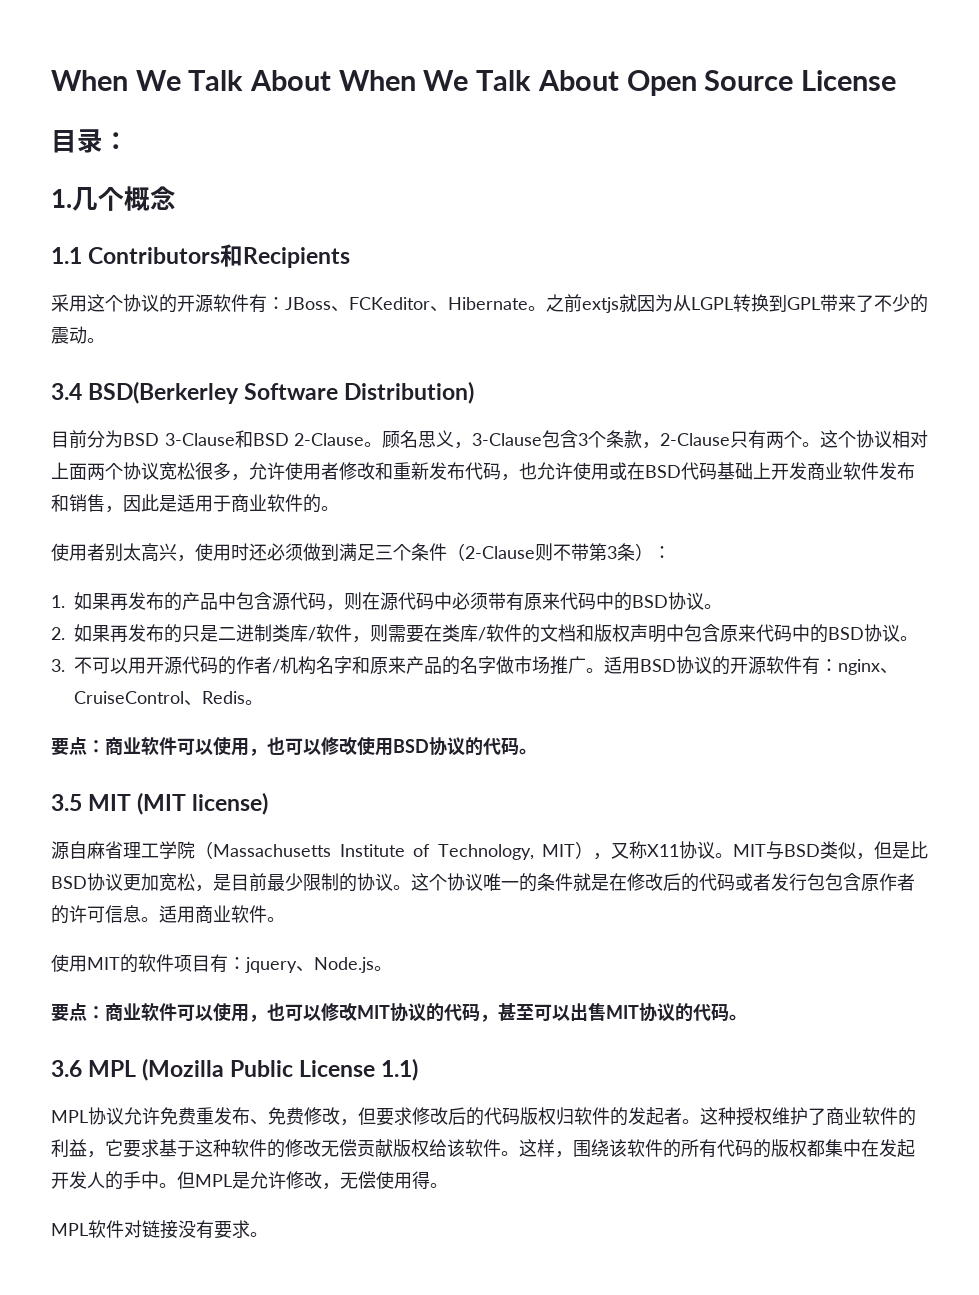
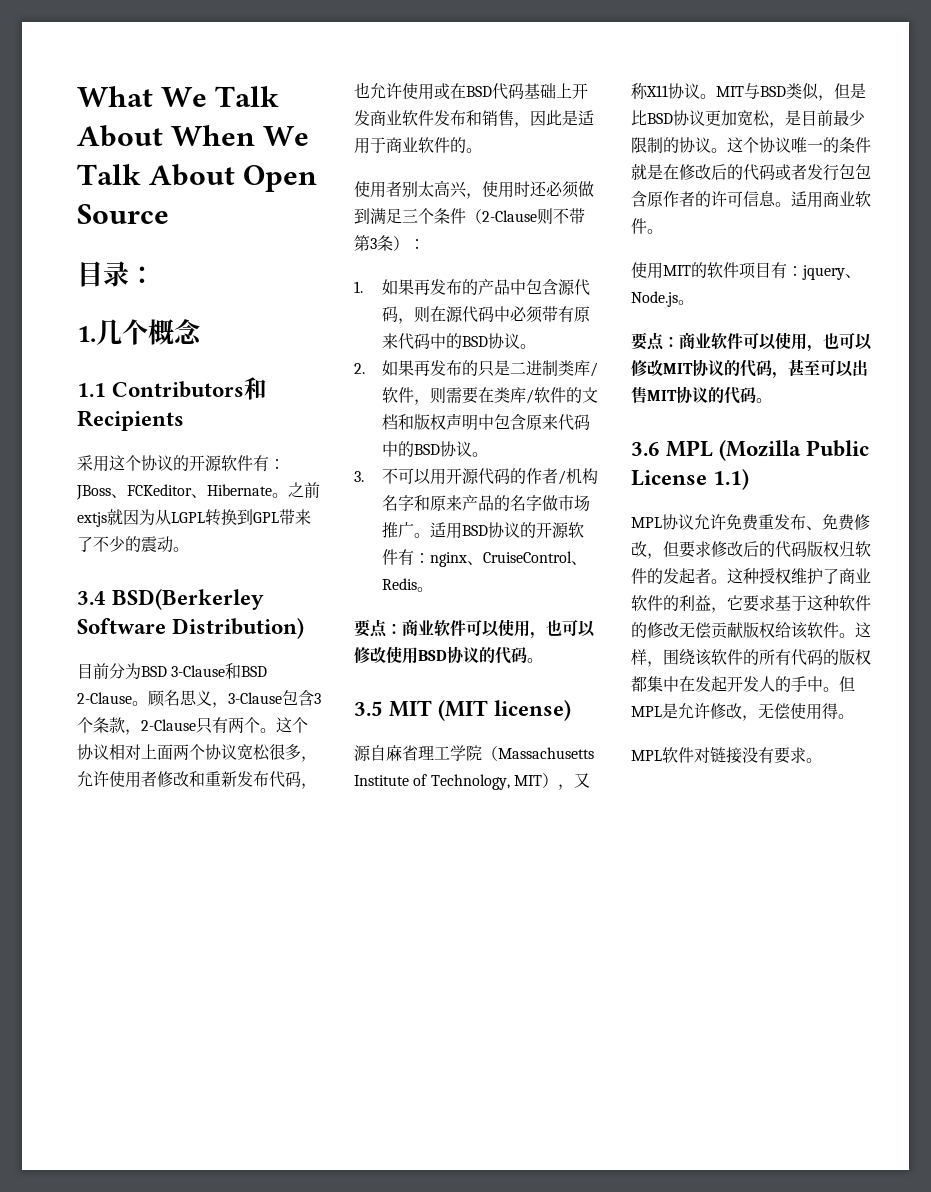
- When We Talk About When We Talk About Open Source License
+ What We Talk About When We Talk About Open Source

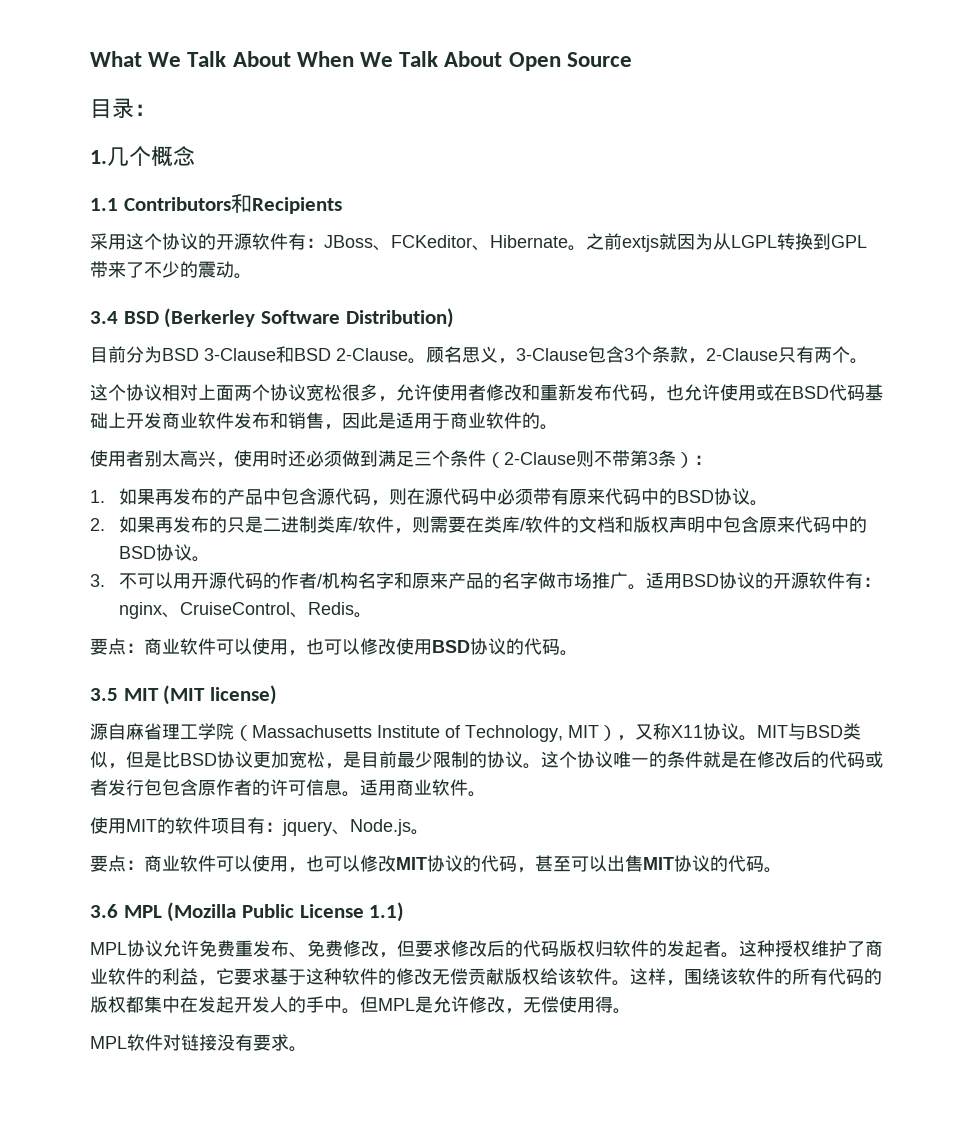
- 3.4 BSD(Berkerley Software Distribution)
+ 3.4 BSD (Berkerley Software Distribution)
- 顾名思义，3-Clause包含3个条款，2-Clause只有两个。这个协议相对上面两个协议宽松很多，允许使用者修改和重新发布代码，也允许使用或在BSD代码基础上开发商业软件发布和销售，因此是适用于商业软件的。
+ 顾名思义，3-Clause包含3个条款，2-Clause只有两个。
+ 这个协议相对上面两个协议宽松很多，允许使用者修改和重新发布代码，也允许使用或在BSD代码基础上开发商业软件发布和销售，因此是适用于商业软件的。

